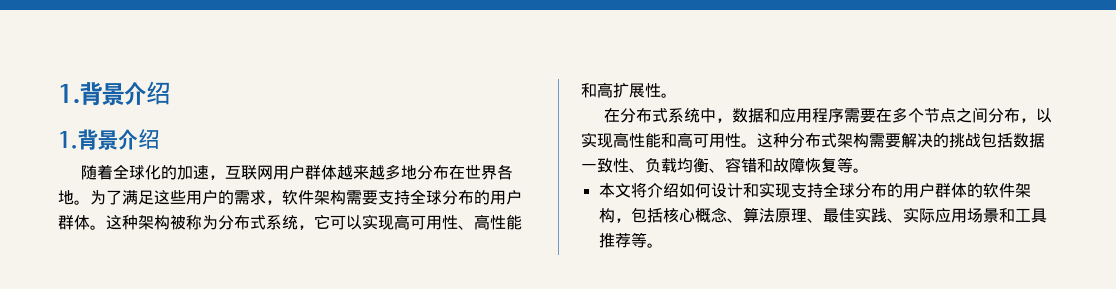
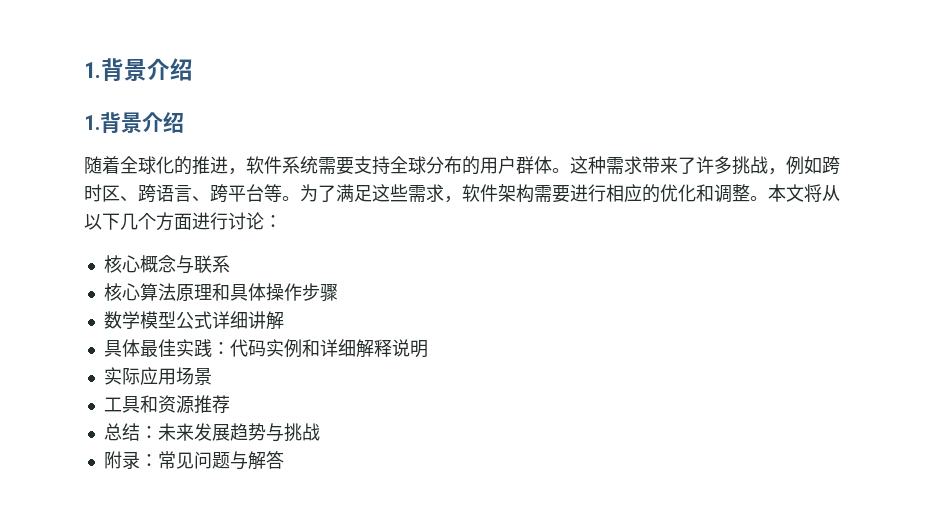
- 随着全球化的加速，互联网用户群体越来越多地分布在世界各地。为了满足这些用户的需求，软件架构需要支持全球分布的用户群体。
+ 随着全球化的推进，软件系统需要支持全球分布的用户群体。
- 这种架构被称为分布式系统，它可以实现高可用性、高性能和高扩展性。
- 在分布式系统中，数据和应用程序需要在多个节点之间分布，以实现高性能和高可用性。这种分布式架构需要解决的挑战包括数据一致性、负载均衡、容错和故障恢复等。
- 本文将介绍如何设计和实现支持全球分布的用户群体的软件架构，包括核心概念、算法原理、最佳实践、实际应用场景和工具推荐等。
+ 这种需求带来了许多挑战，例如跨时区、跨语言、跨平台等。为了满足这些需求，软件架构需要进行相应的优化和调整。本文将从以下几个方面进行讨论：
+ 核心概念与联系
+ 核心算法原理和具体操作步骤
+ 数学模型公式详细讲解
+ 具体最佳实践：代码实例和详细解释说明
+ 实际应用场景
+ 工具和资源推荐
+ 总结：未来发展趋势与挑战
+ 附录：常见问题与解答

